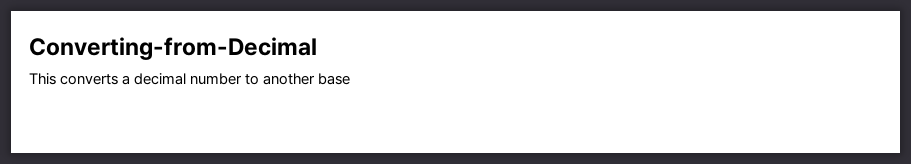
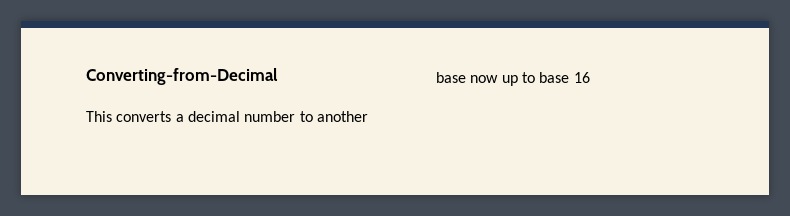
- This converts a decimal number to another base
+ This converts a decimal number to another base now up to base 16

